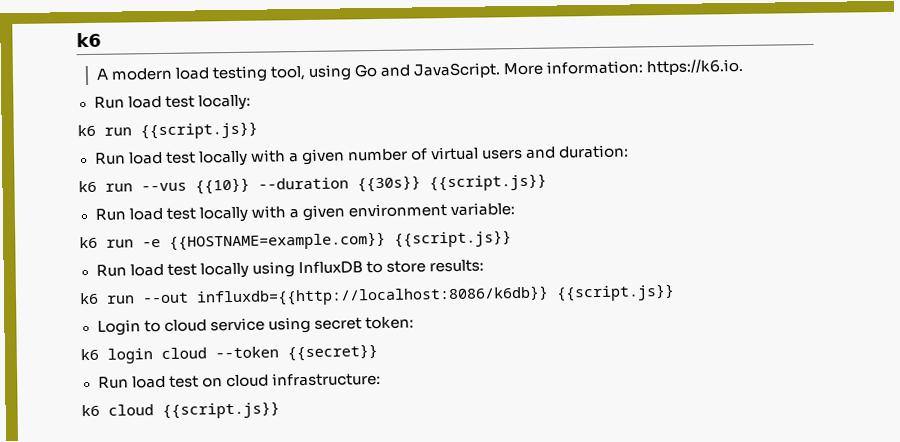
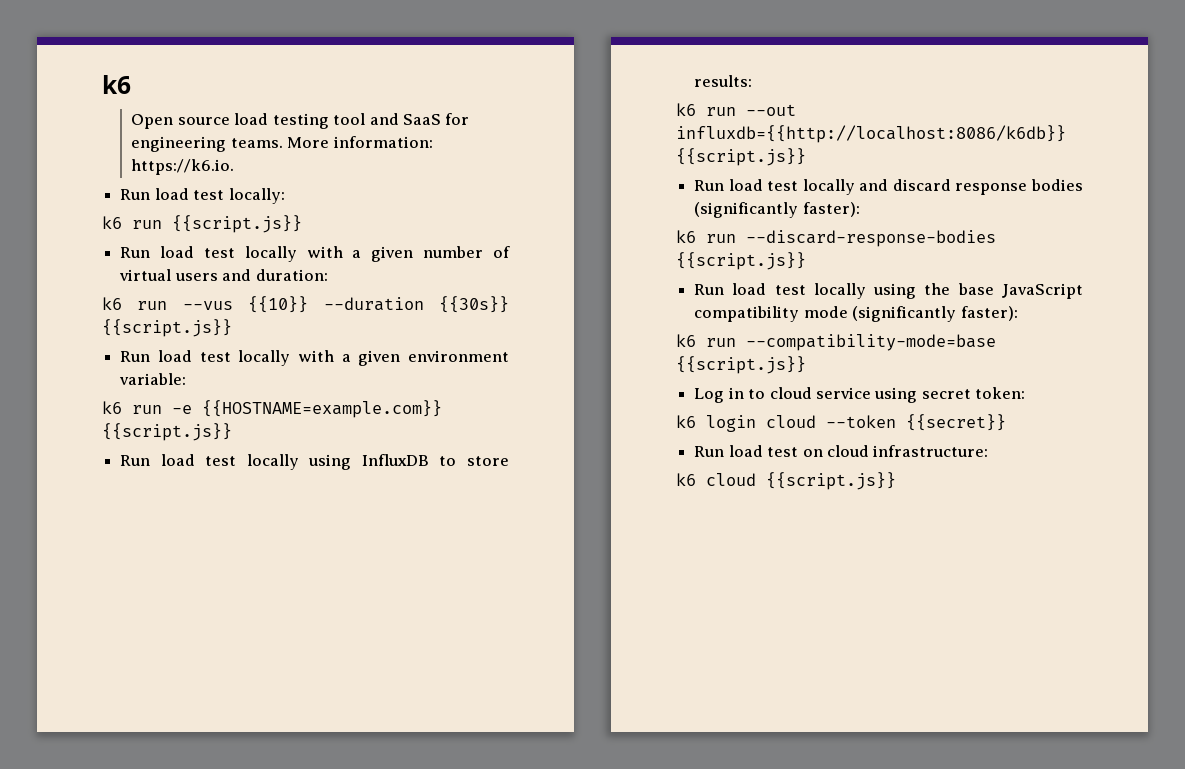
- A modern load testing tool, using Go and JavaScript.
+ Open source load testing tool and SaaS for engineering teams.
- Login to cloud service using secret token:
+ Run load test locally and discard response bodies (significantly faster):
+ k6 run --discard-response-bodies {{script.js}}
+ Run load test locally using the base JavaScript compatibility mode (significantly faster):
+ k6 run --compatibility-mode=base {{script.js}}
+ Log in to cloud service using secret token:

